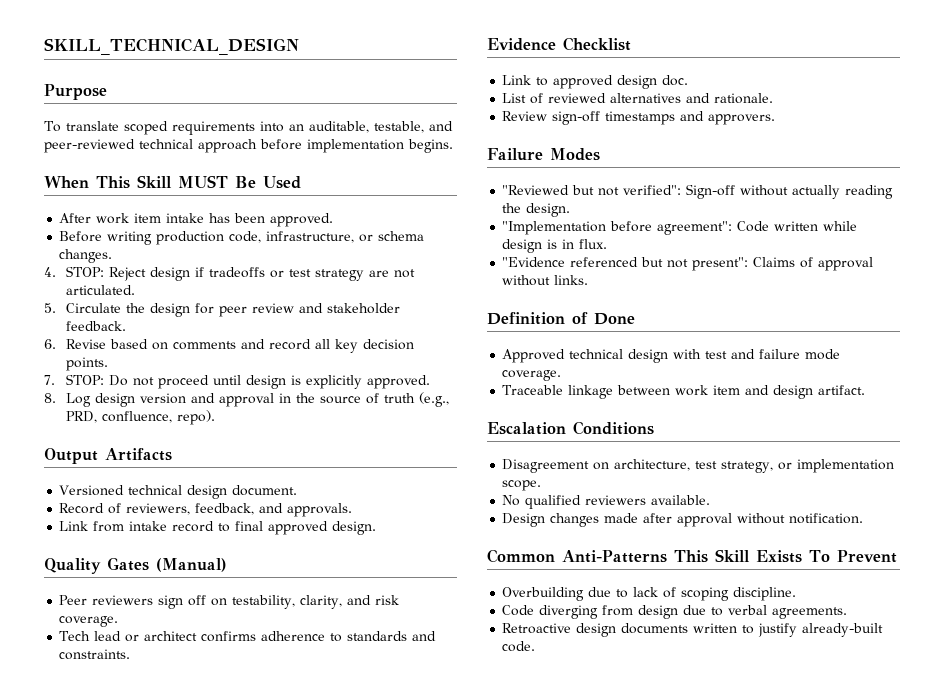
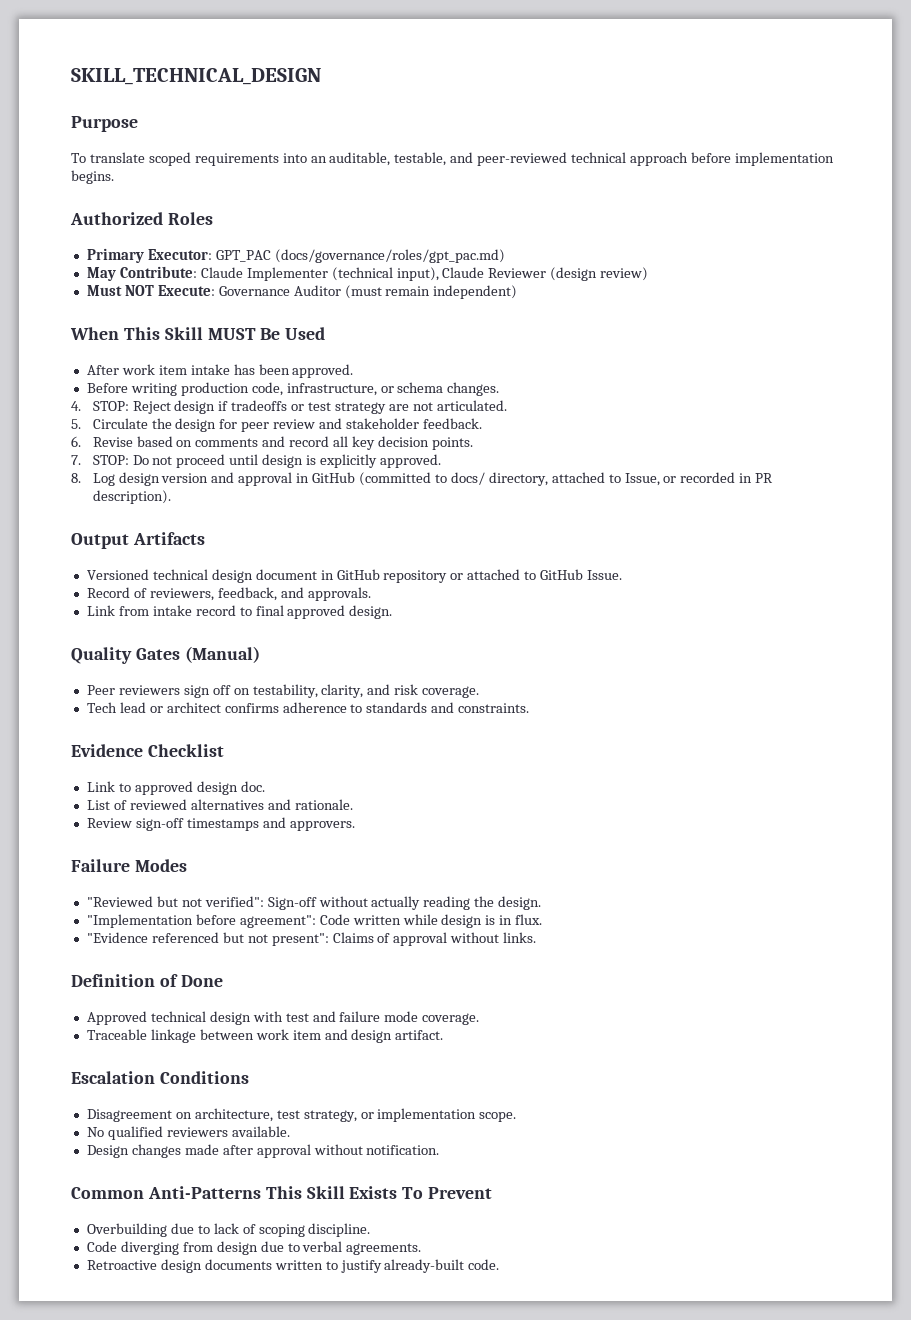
+ Authorized Roles
+ Primary Executor: GPT_PAC (docs/governance/roles/gpt_pac.md)
+ May Contribute: Claude Implementer (technical input), Claude Reviewer (design review)
+ Must NOT Execute: Governance Auditor (must remain independent)
- 8. Log design version and approval in the source of truth (e.g., PRD, confluence, repo).
+ 8. Log design version and approval in GitHub (committed to docs/ directory, attached to Issue, or recorded in PR description).
- Versioned technical design document.
+ Versioned technical design document in GitHub repository or attached to GitHub Issue.

